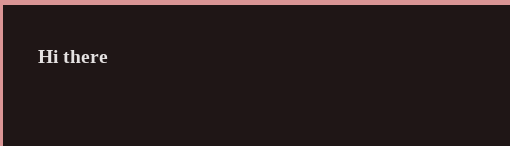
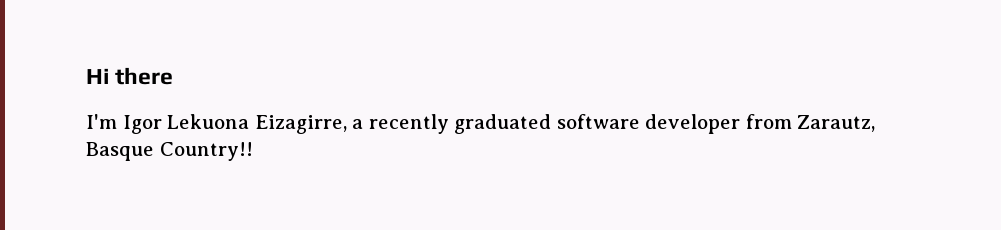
+ I'm Igor Lekuona Eizagirre, a recently graduated software developer from Zarautz, Basque Country!!

